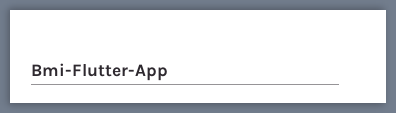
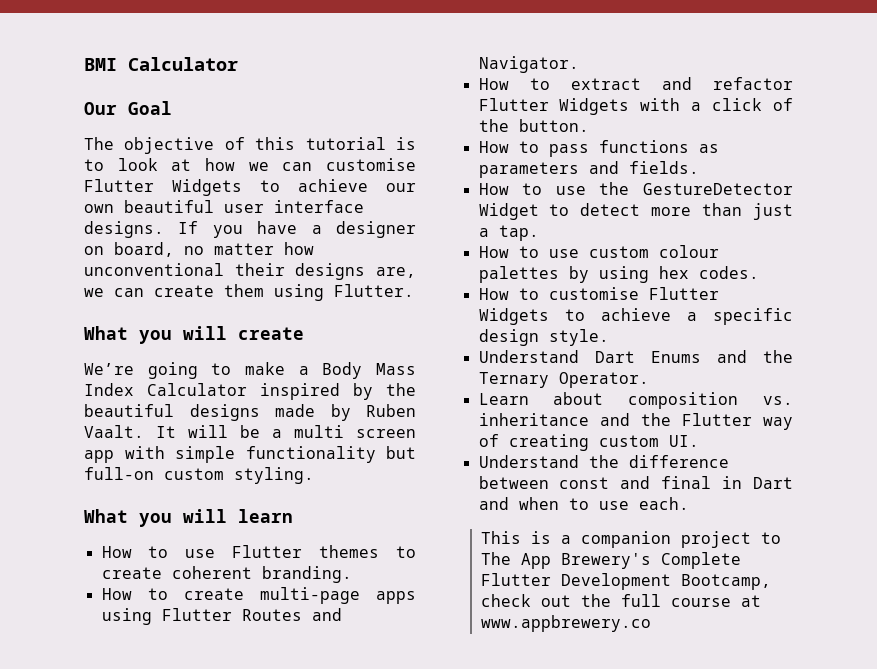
- Bmi-Flutter-App
+ BMI Calculator
+ Our Goal
+ The objective of this tutorial is to look at how we can customise Flutter Widgets to achieve our own beautiful user interface designs. If you have a designer on board, no matter how unconventional their designs are, we can create them using Flutter.
+ What you will create
+ We’re going to make a Body Mass Index Calculator inspired by the beautiful designs made by Ruben Vaalt. It will be a multi screen app with simple functionality but full-on custom styling.
+ What you will learn
+ How to use Flutter themes to create coherent branding.
+ How to create multi-page apps using Flutter Routes and Navigator.
+ How to extract and refactor Flutter Widgets with a click of the button.
+ How to pass functions as parameters and fields.
+ How to use the GestureDetector Widget to detect more than just a tap.
+ How to use custom colour palettes by using hex codes.
+ How to customise Flutter Widgets to achieve a specific design style.
+ Understand Dart Enums and the Ternary Operator.
+ Learn about composition vs. inheritance and the Flutter way of creating custom UI.
+ Understand the difference between const and final in Dart and when to use each.
+ This is a companion project to The App Brewery's Complete Flutter Development Bootcamp, check out the full course at www.appbrewery.co

